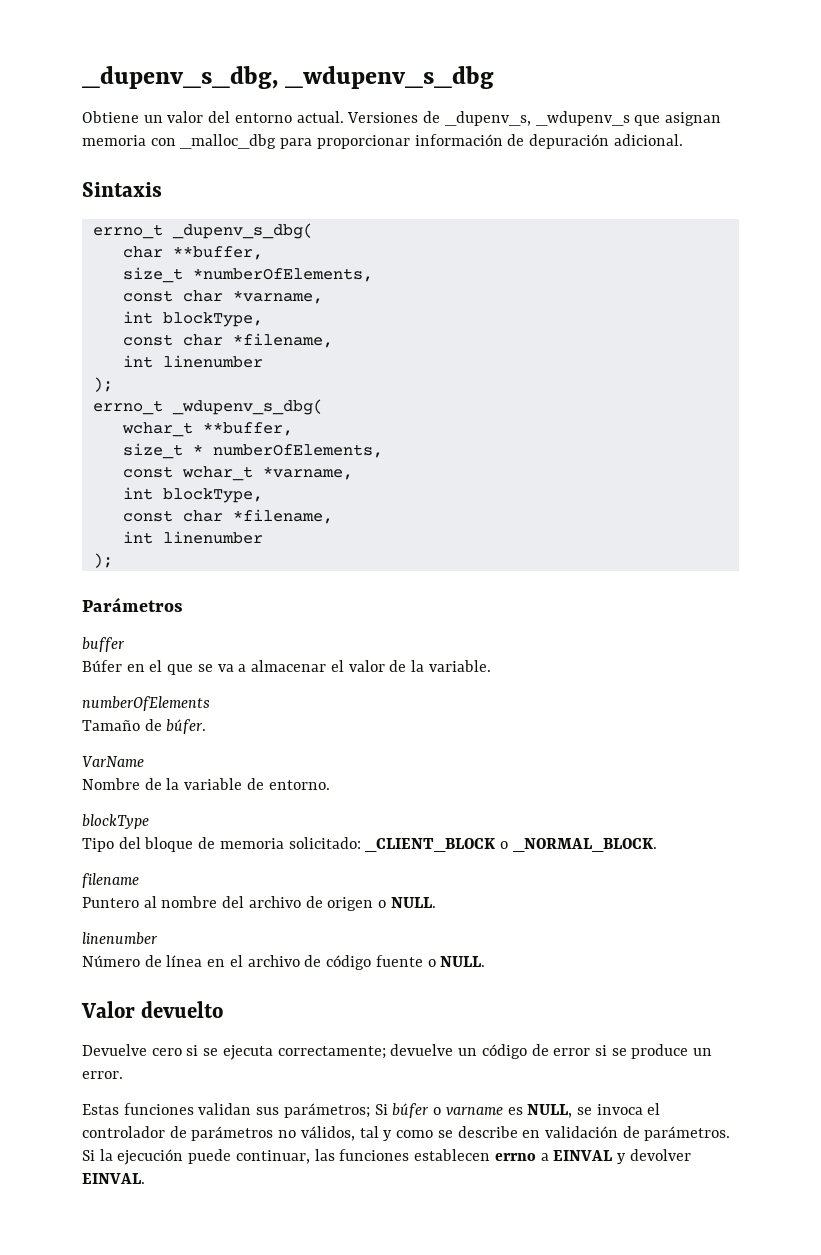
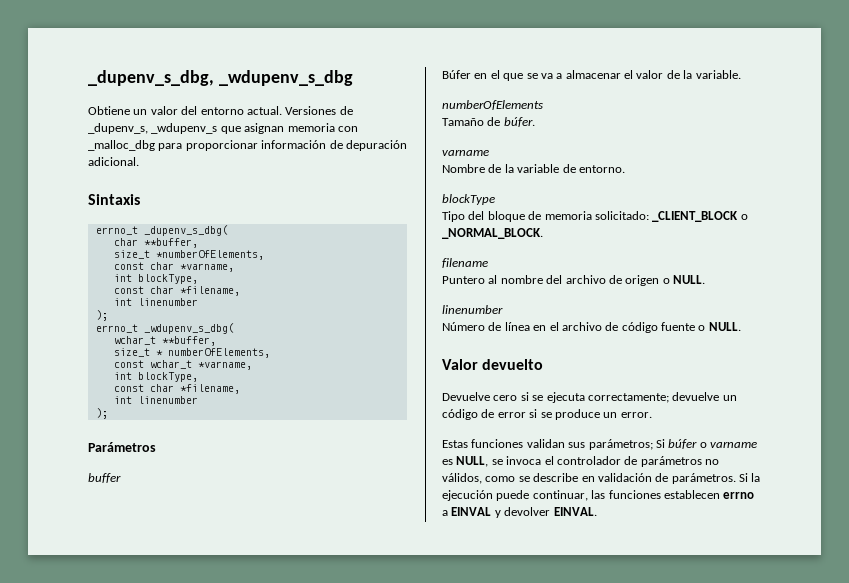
  Tamaño de búfer.
- VarName
+ varname
- Estas funciones validan sus parámetros; Si búfer o varname es NULL, se invoca el controlador de parámetros no válidos, tal y como se describe en validación de parámetros.
+ Estas funciones validan sus parámetros; Si búfer o varname es NULL, se invoca el controlador de parámetros no válidos, como se describe en validación de parámetros.

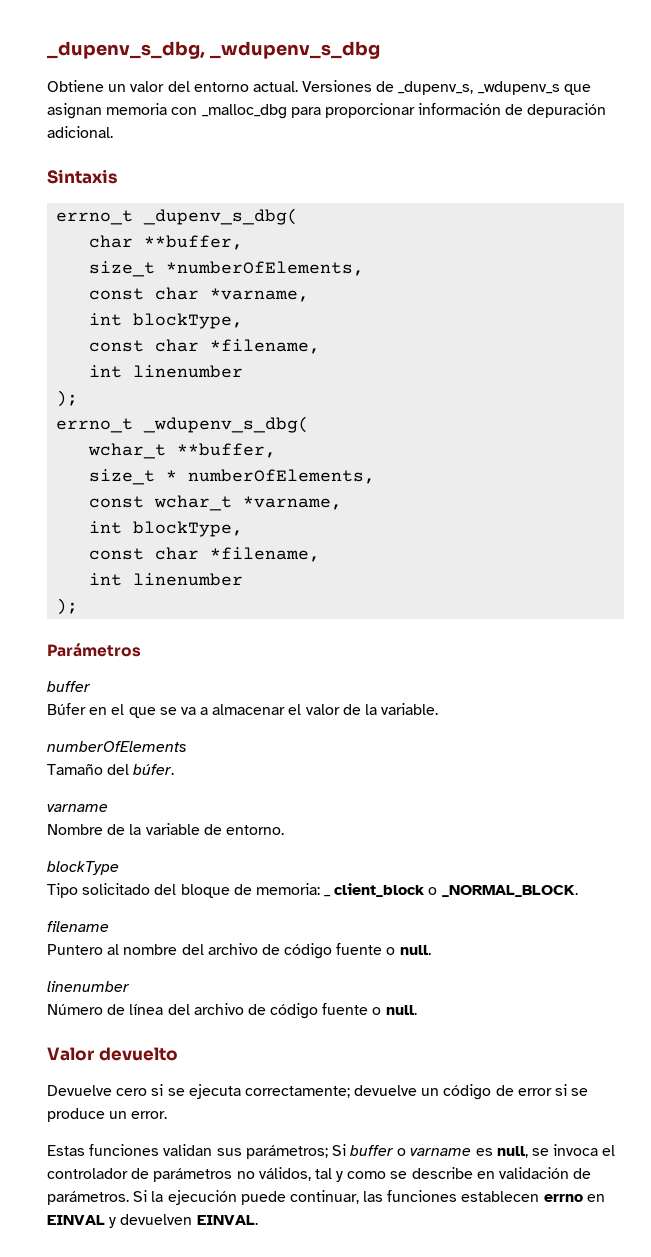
- Tamaño de búfer.
+ Tamaño del búfer.
- Tipo del bloque de memoria solicitado: _CLIENT_BLOCK o _NORMAL_BLOCK.
+ Tipo solicitado del bloque de memoria: _ client_block o _NORMAL_BLOCK.
- Puntero al nombre del archivo de origen o NULL.
+ Puntero al nombre del archivo de código fuente o null.
- Número de línea en el archivo de código fuente o NULL.
+ Número de línea del archivo de código fuente o null.
- Estas funciones validan sus parámetros; Si búfer o varname es NULL, se invoca el controlador de parámetros no válidos, como se describe en validación de parámetros.
+ Estas funciones validan sus parámetros; Si buffer o varname es null, se invoca el controlador de parámetros no válidos, tal y como se describe en validación de parámetros.
- Si la ejecución puede continuar, las funciones establecen errno a EINVAL y devolver EINVAL.
+ Si la ejecución puede continuar, las funciones establecen errno en EINVAL y devuelven EINVAL.

